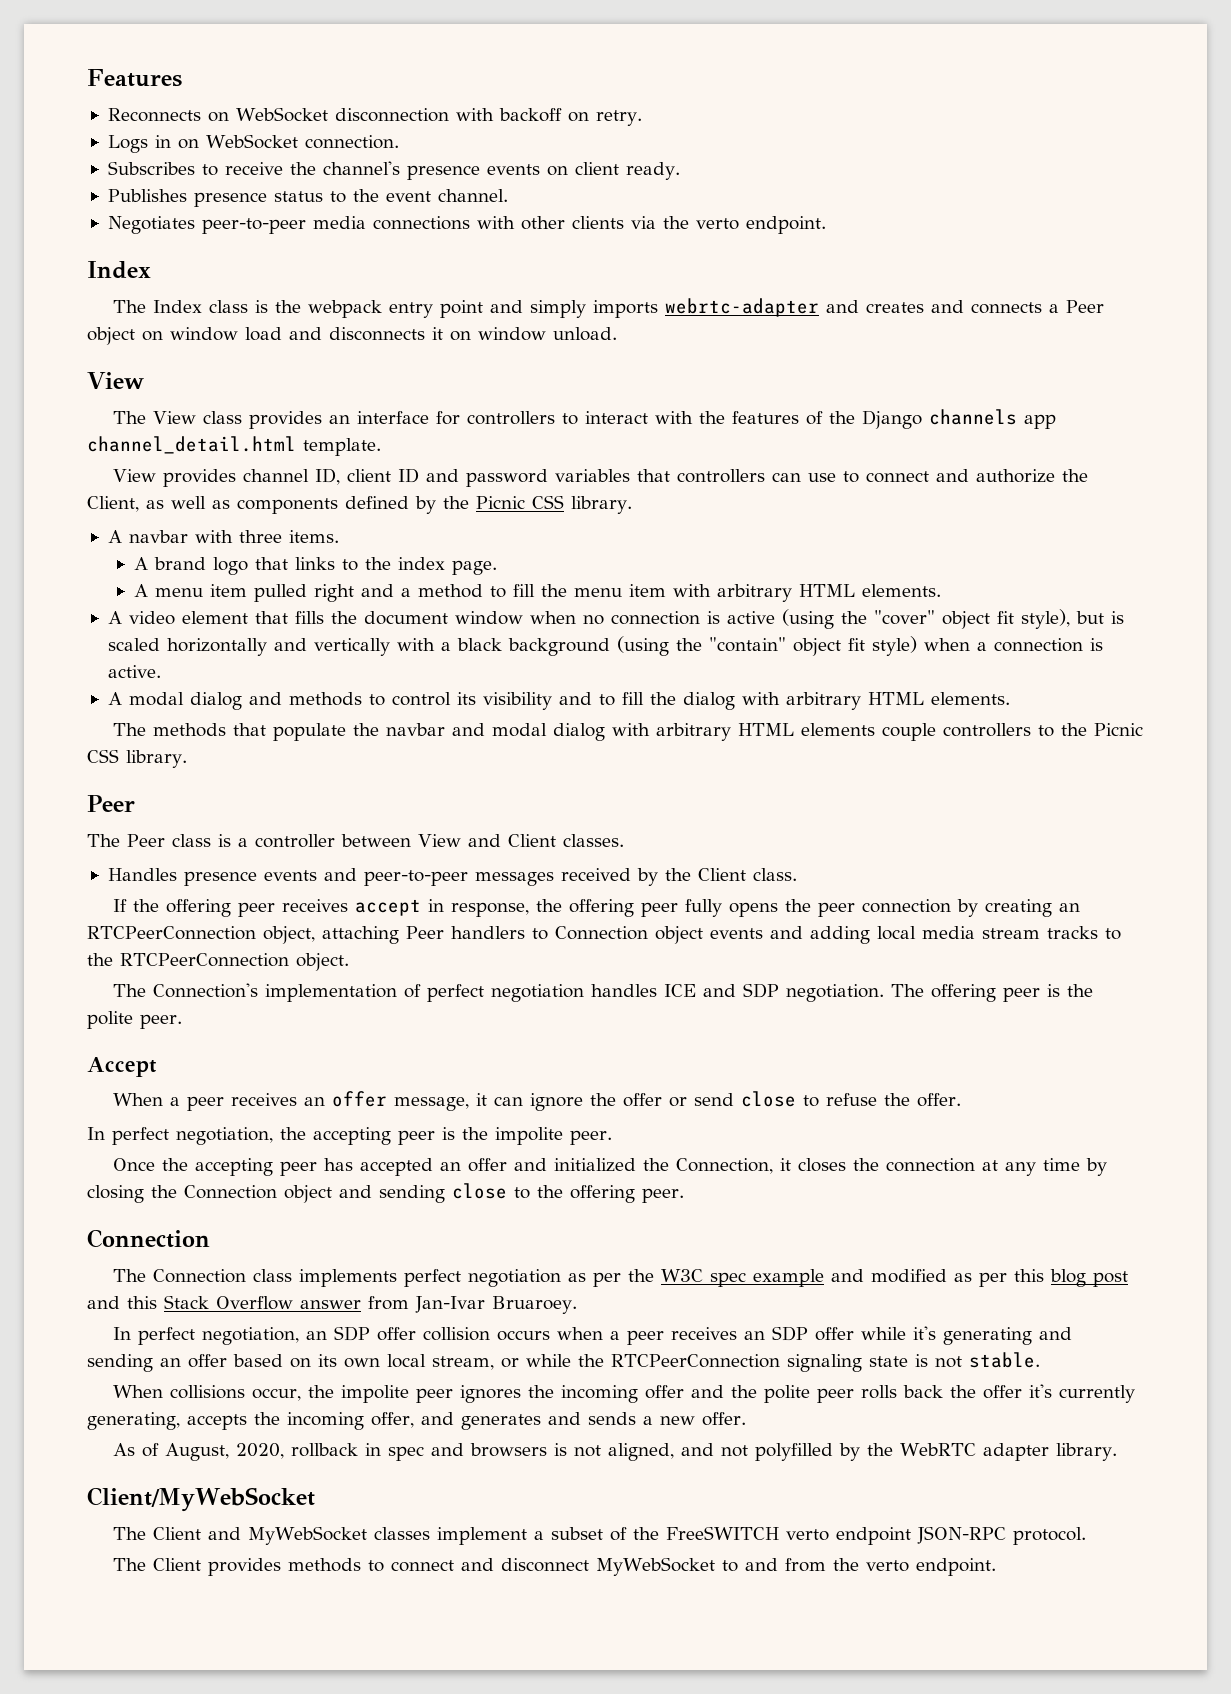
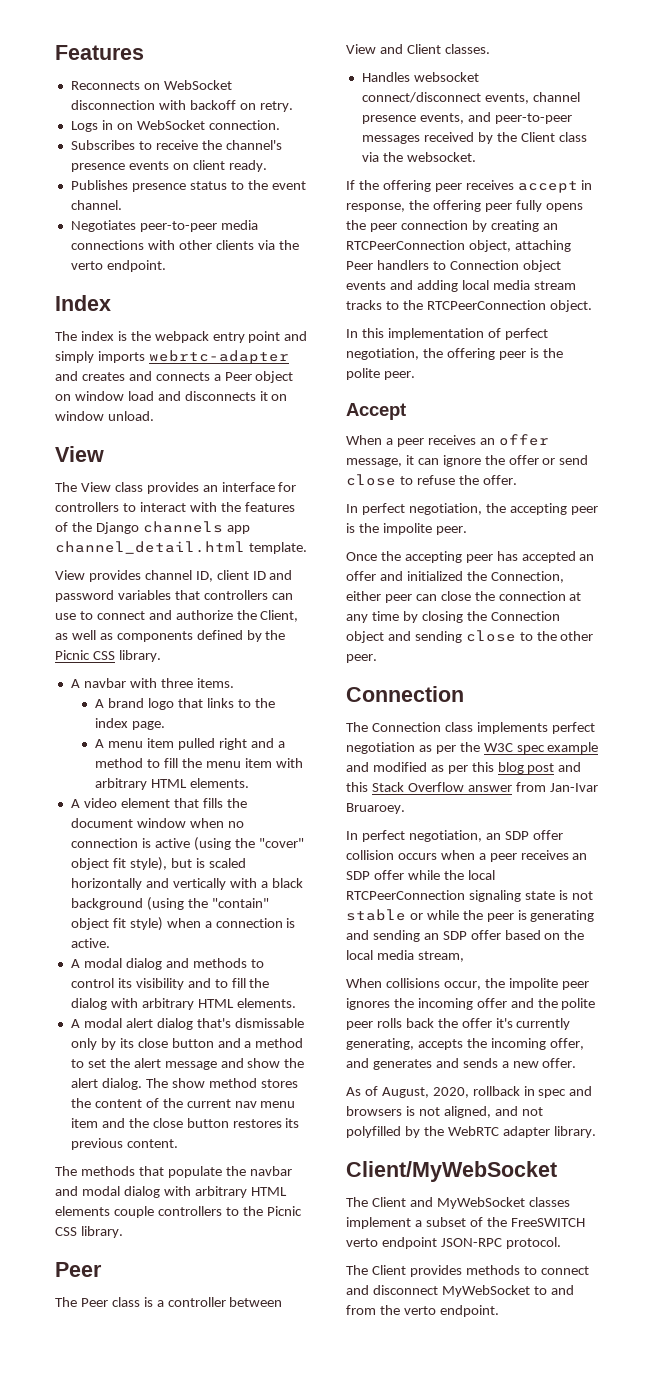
- The Index class is the webpack entry point and simply imports webrtc-adapter and creates and connects a Peer object on window load and disconnects it on window unload.
+ The index is the webpack entry point and simply imports webrtc-adapter and creates and connects a Peer object on window load and disconnects it on window unload.
+ A modal alert dialog that's dismissable only by its close button and a method to set the alert message and show the alert dialog. The show method stores the content of the current nav menu item and the close button restores its previous content.
- Handles presence events and peer-to-peer messages received by the Client class.
+ Handles websocket connect/disconnect events, channel presence events, and peer-to-peer messages received by the Client class via the websocket.
- The Connection's implementation of perfect negotiation handles ICE and SDP negotiation. The offering peer is the polite peer.
+ In this implementation of perfect negotiation, the offering peer is the polite peer.
- Once the accepting peer has accepted an offer and initialized the Connection, it closes the connection at any time by closing the Connection object and sending close to the offering peer.
+ Once the accepting peer has accepted an offer and initialized the Connection, either peer can close the connection at any time by closing the Connection object and sending close to the other peer.
- In perfect negotiation, an SDP offer collision occurs when a peer receives an SDP offer while it's generating and sending an offer based on its own local stream, or while the RTCPeerConnection signaling state is not stable.
+ In perfect negotiation, an SDP offer collision occurs when a peer receives an SDP offer while the local RTCPeerConnection signaling state is not stable or while the peer is generating and sending an SDP offer based on the local media stream,

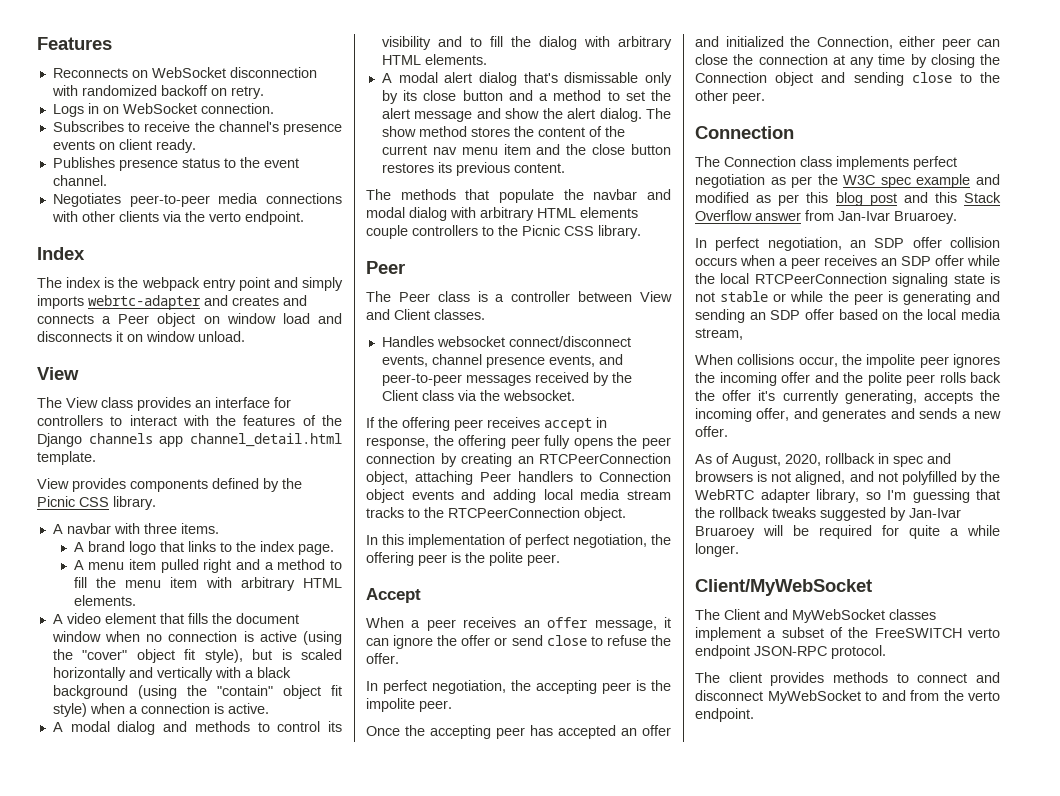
- Reconnects on WebSocket disconnection with backoff on retry.
+ Reconnects on WebSocket disconnection with randomized backoff on retry.
- View provides channel ID, client ID and password variables that controllers can use to connect and authorize the Client, as well as components defined by the Picnic CSS library.
+ View provides components defined by the Picnic CSS library.
- As of August, 2020, rollback in spec and browsers is not aligned, and not polyfilled by the WebRTC adapter library.
+ As of August, 2020, rollback in spec and browsers is not aligned, and not polyfilled by the WebRTC adapter library, so I'm guessing that the rollback tweaks suggested by Jan-Ivar Bruaroey will be required for quite a while longer.
- The Client provides methods to connect and disconnect MyWebSocket to and from the verto endpoint.
+ The client provides methods to connect and disconnect MyWebSocket to and from the verto endpoint.

